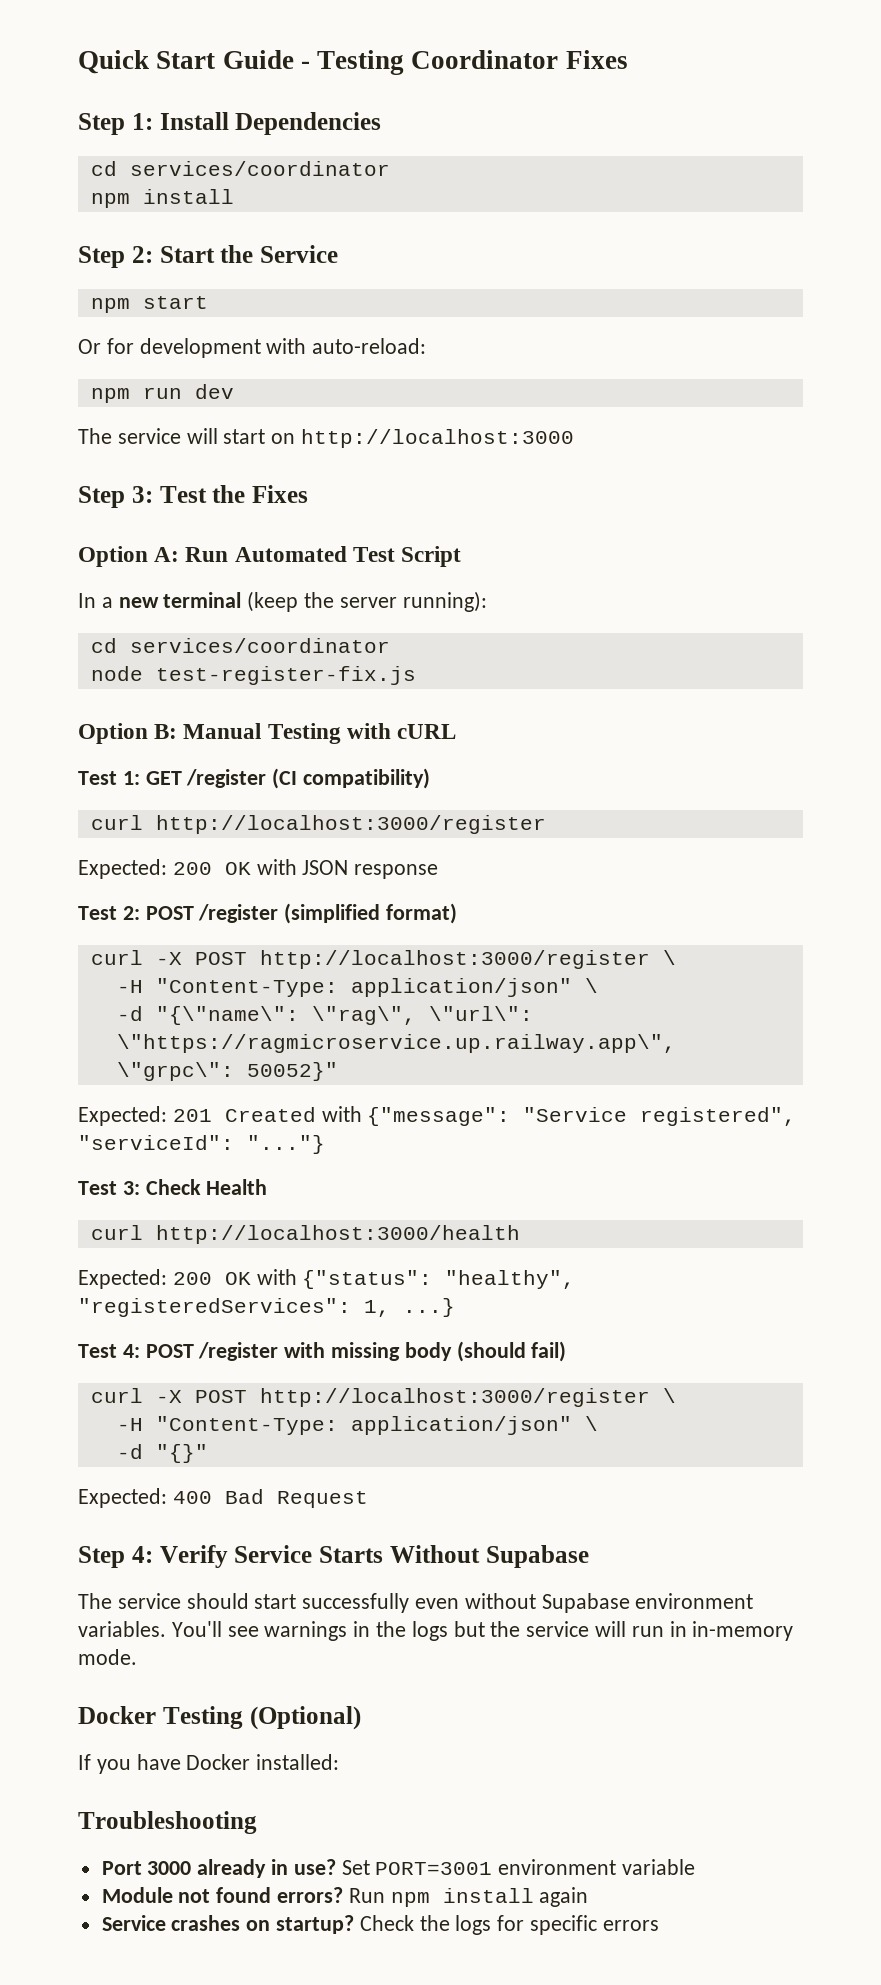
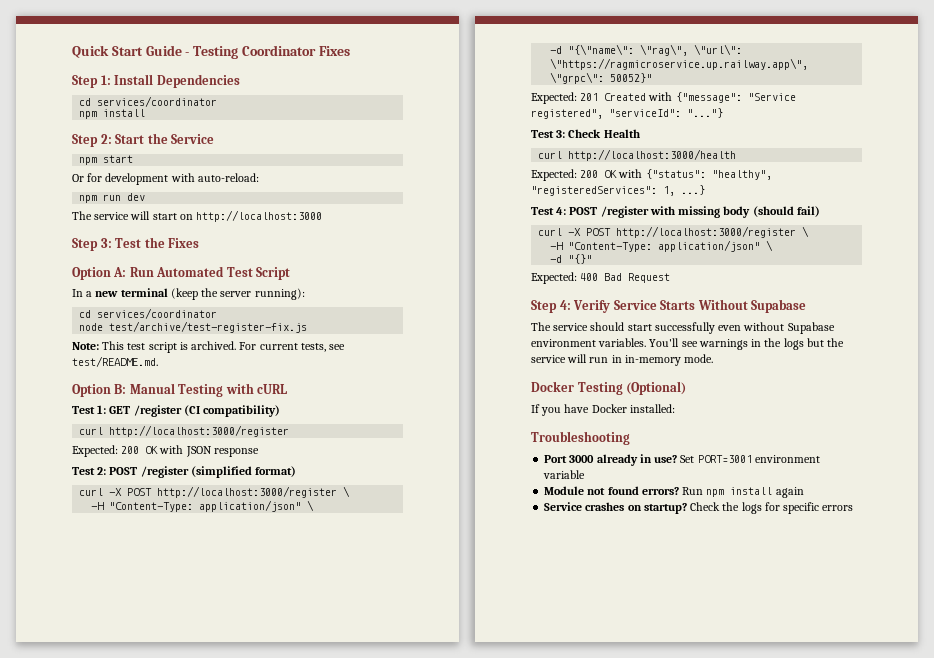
- node test-register-fix.js
+ node test/archive/test-register-fix.js
+ Note: This test script is archived. For current tests, see test/README.md.

